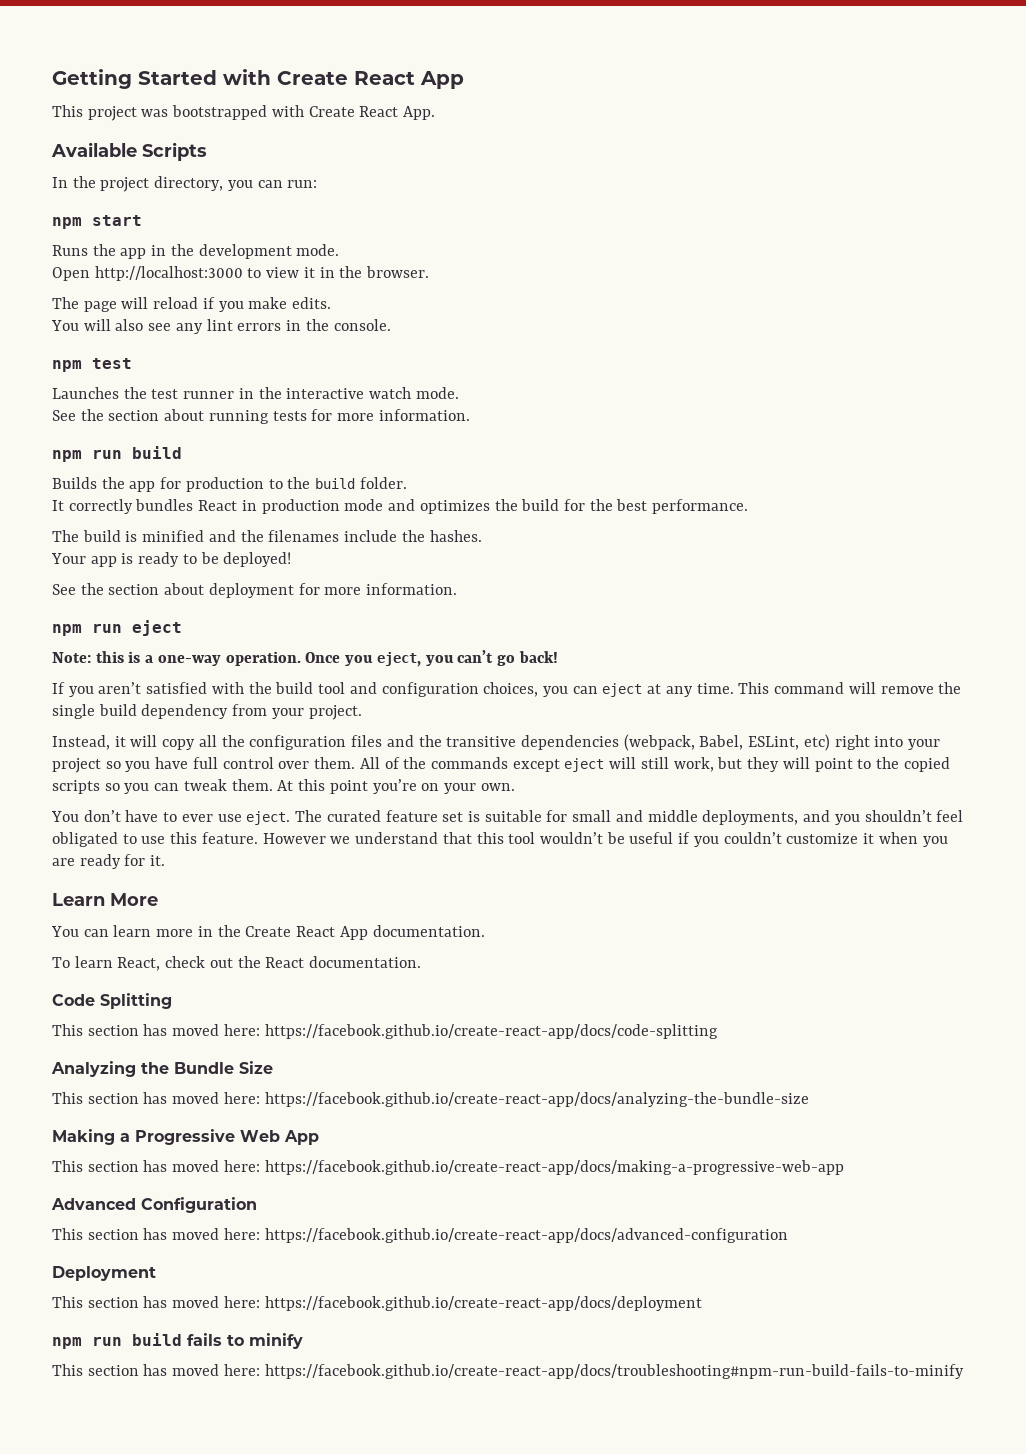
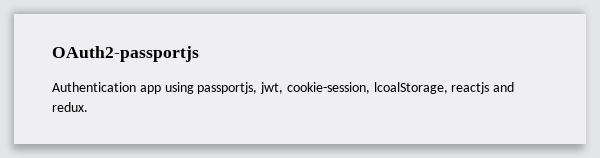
- Getting Started with Create React App
- This project was bootstrapped with Create React App.
- Available Scripts
- In the project directory, you can run:
- npm start
- Runs the app in the development mode.
- Open http://localhost:3000 to view it in the browser.
- The page will reload if you make edits.
- You will also see any lint errors in the console.
- npm test
- Launches the test runner in the interactive watch mode.
- See the section about running tests for more information.
- npm run build
- Builds the app for production to the build folder.
- It correctly bundles React in production mode and optimizes the build for the best performance.
- The build is minified and the filenames include the hashes.
- Your app is ready to be deployed!
- See the section about deployment for more information.
- npm run eject
- Note: this is a one-way operation. Once you eject, you can’t go back!
- If you aren’t satisfied with the build tool and configuration choices, you can eject at any time. This command will remove the single build dependency from your project.
- Instead, it will copy all the configuration files and the transitive dependencies (webpack, Babel, ESLint, etc) right into your project so you have full control over them. All of the commands except eject will still work, but they will point to the copied scripts so you can tweak them. At this point you’re on your own.
- You don’t have to ever use eject. The curated feature set is suitable for small and middle deployments, and you shouldn’t feel obligated to use this feature. However we understand that this tool wouldn’t be useful if you couldn’t customize it when you are ready for it.
- Learn More
- You can learn more in the Create React App documentation.
- To learn React, check out the React documentation.
- Code Splitting
- This section has moved here: https://facebook.github.io/create-react-app/docs/code-splitting
- Analyzing the Bundle Size
- This section has moved here: https://facebook.github.io/create-react-app/docs/analyzing-the-bundle-size
- Making a Progressive Web App
- This section has moved here: https://facebook.github.io/create-react-app/docs/making-a-progressive-web-app
- Advanced Configuration
- This section has moved here: https://facebook.github.io/create-react-app/docs/advanced-configuration
- Deployment
- This section has moved here: https://facebook.github.io/create-react-app/docs/deployment
- npm run build fails to minify
- This section has moved here: https://facebook.github.io/create-react-app/docs/troubleshooting#npm-run-build-fails-to-minify
+ OAuth2-passportjs
+ Authentication app using passportjs, jwt, cookie-session, lcoalStorage, reactjs and redux.

